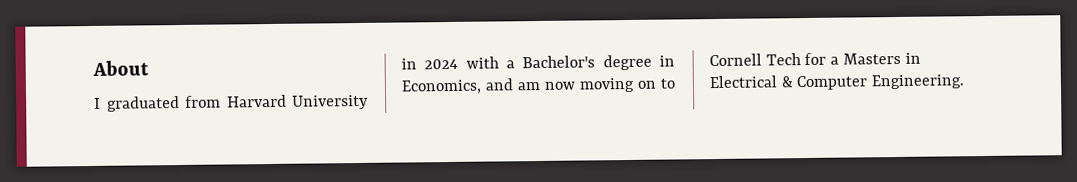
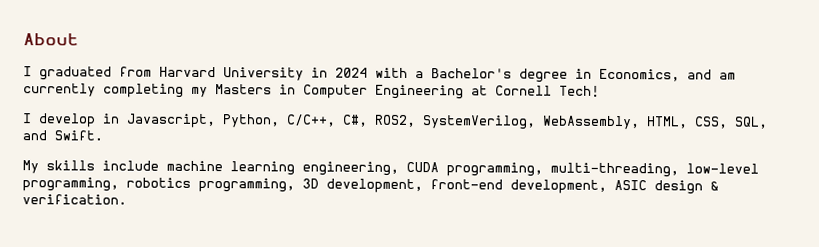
- I graduated from Harvard University in 2024 with a Bachelor's degree in Economics, and am now moving on to Cornell Tech for a Masters in Electrical & Computer Engineering.
+ I graduated from Harvard University in 2024 with a Bachelor's degree in Economics, and am currently completing my Masters in Computer Engineering at Cornell Tech!
+ I develop in Javascript, Python, C/C++, C#, ROS2, SystemVerilog, WebAssembly, HTML, CSS, SQL, and Swift.
+ My skills include machine learning engineering, CUDA programming, multi-threading, low-level programming, robotics programming, 3D development, front-end development, ASIC design & verification.

